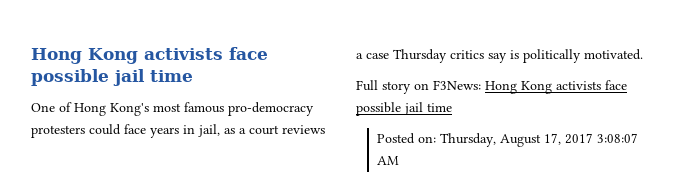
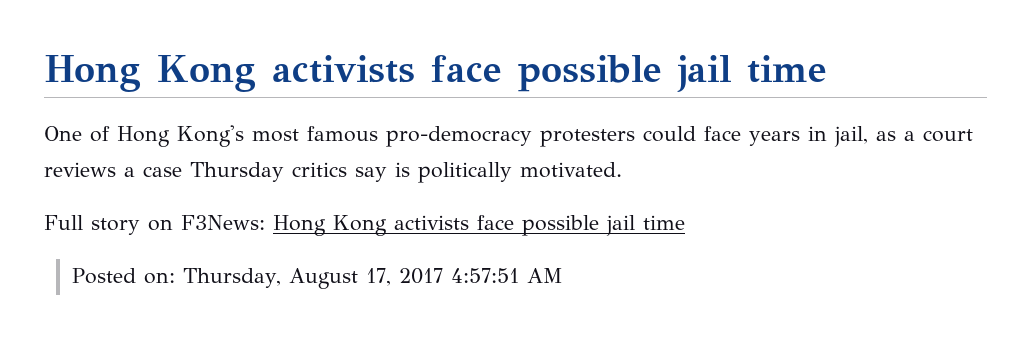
- Posted on: Thursday, August 17, 2017 3:08:07 AM
+ Posted on: Thursday, August 17, 2017 4:57:51 AM

